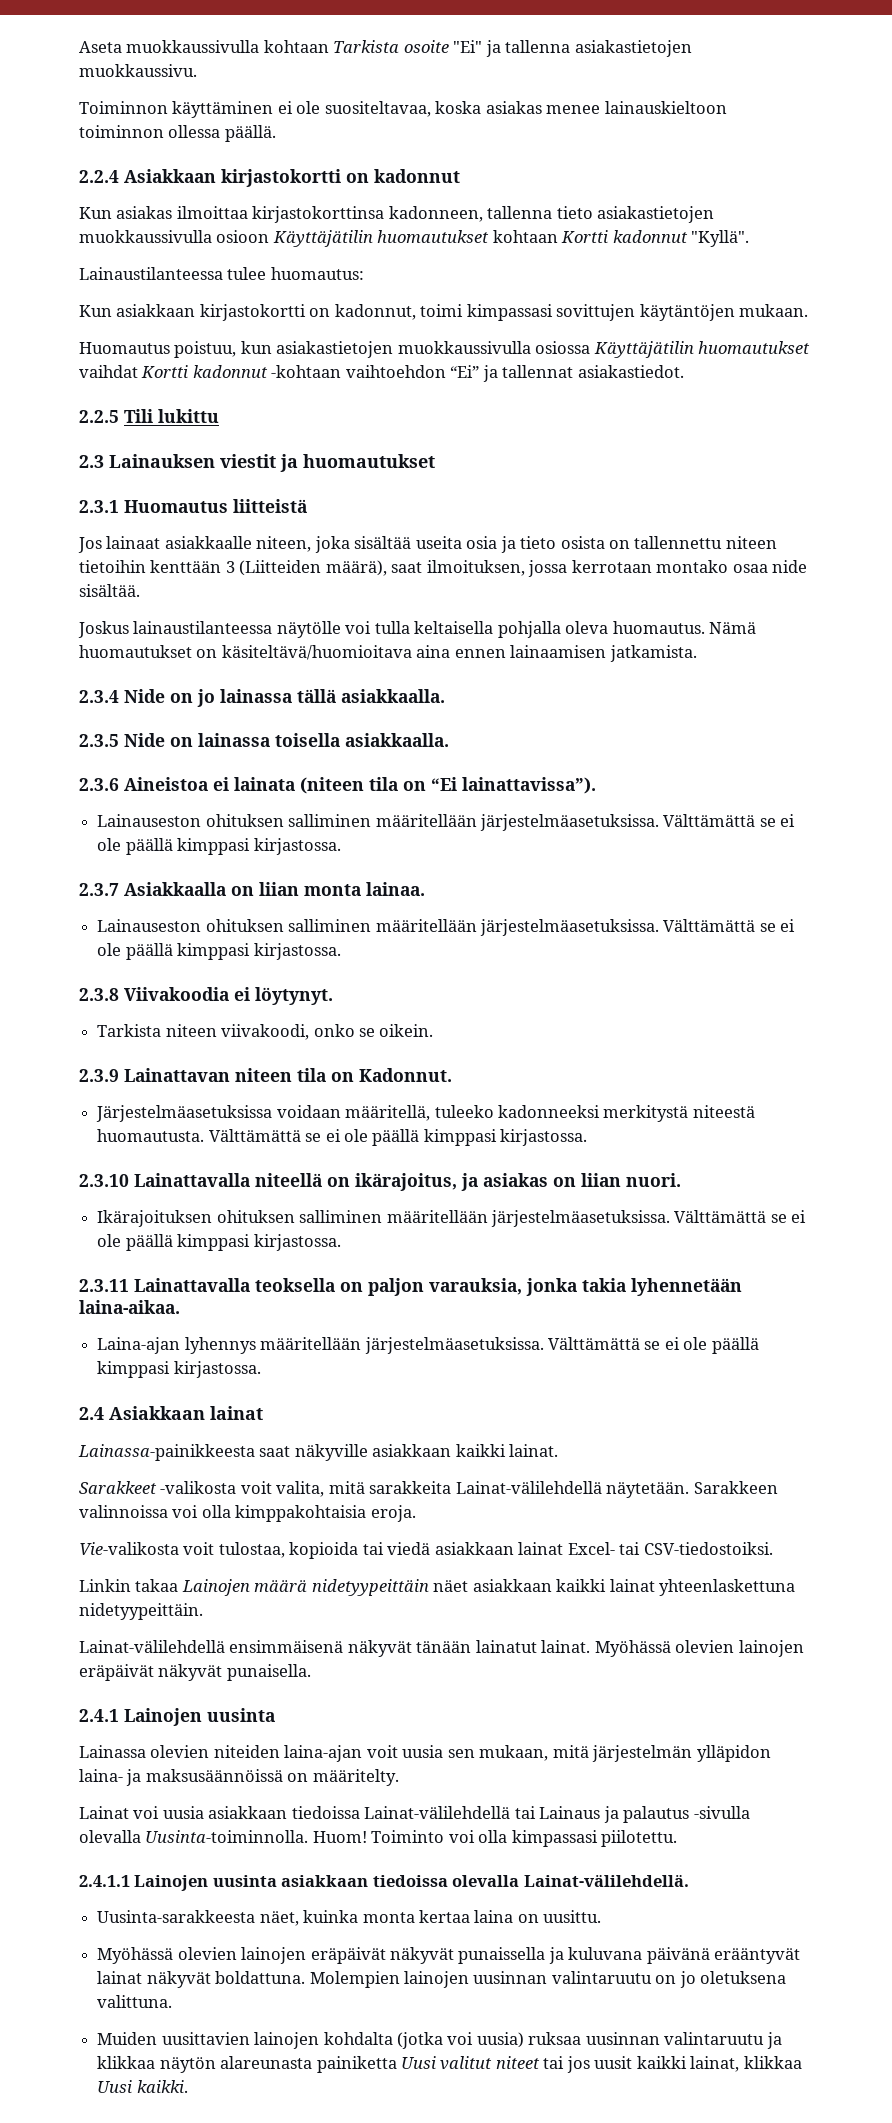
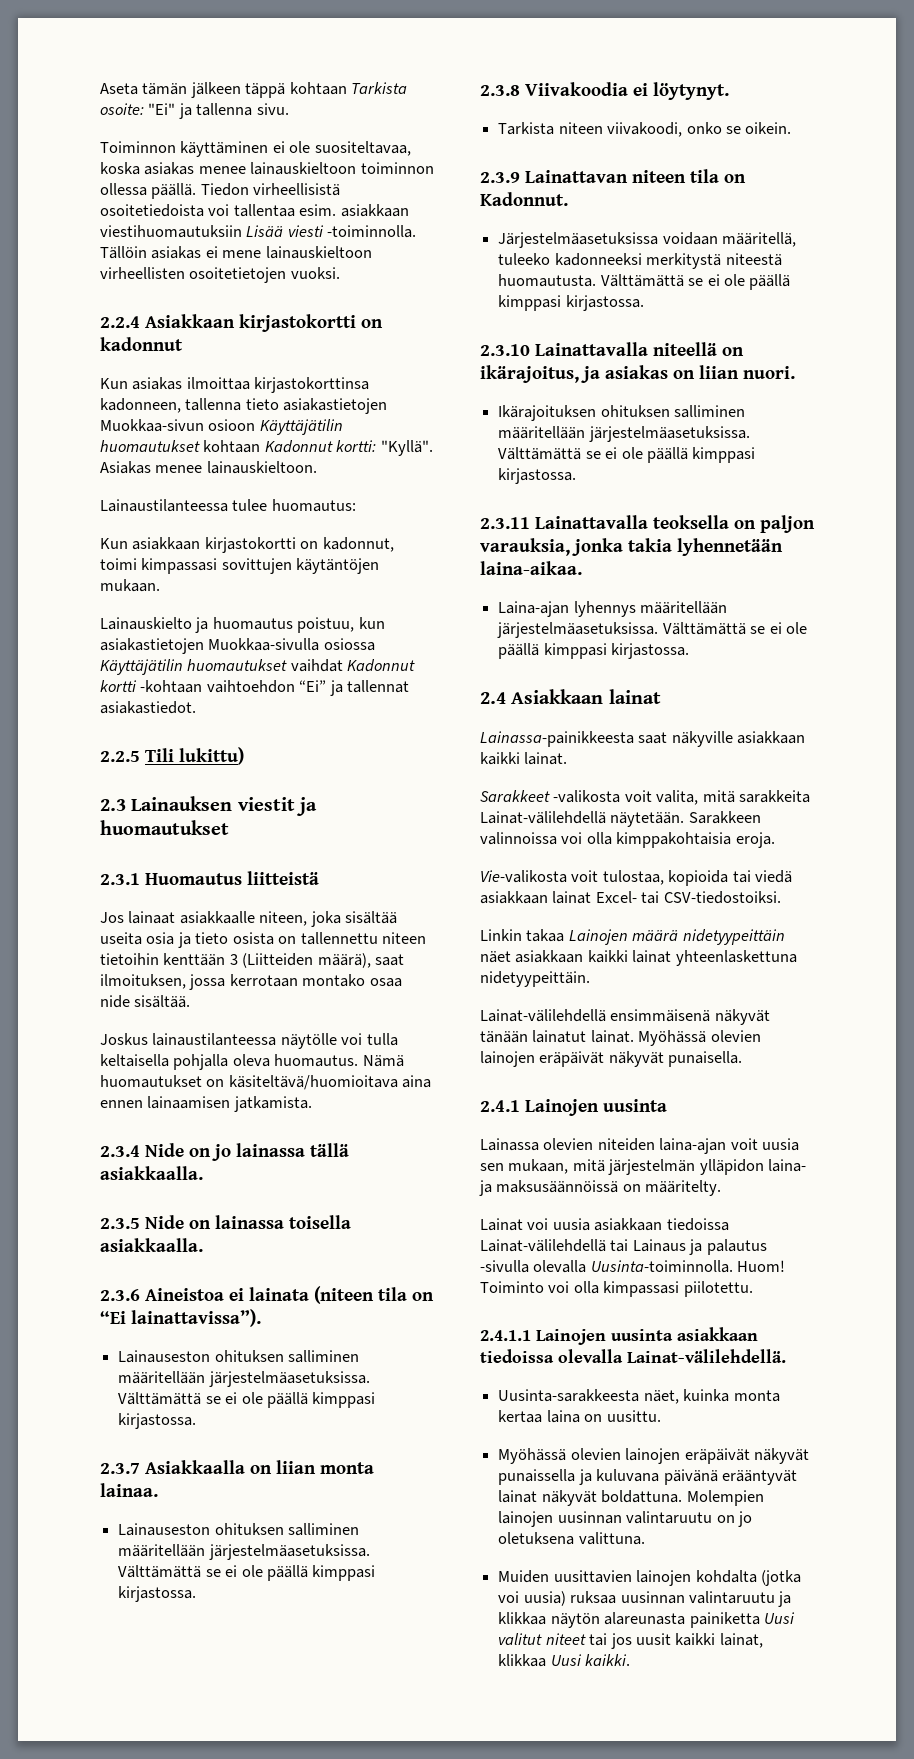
- Aseta muokkaussivulla kohtaan Tarkista osoite "Ei" ja tallenna asiakastietojen muokkaussivu.
+ Aseta tämän jälkeen täppä kohtaan Tarkista osoite: "Ei" ja tallenna sivu.
+ Tiedon virheellisistä osoitetiedoista voi tallentaa esim. asiakkaan viestihuomautuksiin Lisää viesti -toiminnolla. Tällöin asiakas ei mene lainauskieltoon virheellisten osoitetietojen vuoksi.
- Kun asiakas ilmoittaa kirjastokorttinsa kadonneen, tallenna tieto asiakastietojen muokkaussivulla osioon Käyttäjätilin huomautukset kohtaan Kortti kadonnut "Kyllä".
+ Kun asiakas ilmoittaa kirjastokorttinsa kadonneen, tallenna tieto asiakastietojen Muokkaa-sivun osioon Käyttäjätilin huomautukset kohtaan Kadonnut kortti: "Kyllä". Asiakas menee lainauskieltoon.
- Huomautus poistuu, kun asiakastietojen muokkaussivulla osiossa Käyttäjätilin huomautukset vaihdat Kortti kadonnut -kohtaan vaihtoehdon “Ei” ja tallennat asiakastiedot.
+ Lainauskielto ja huomautus poistuu, kun asiakastietojen Muokkaa-sivulla osiossa Käyttäjätilin huomautukset vaihdat Kadonnut kortti -kohtaan vaihtoehdon “Ei” ja tallennat asiakastiedot.
- 2.2.5 Tili lukittu
+ 2.2.5 Tili lukittu)

